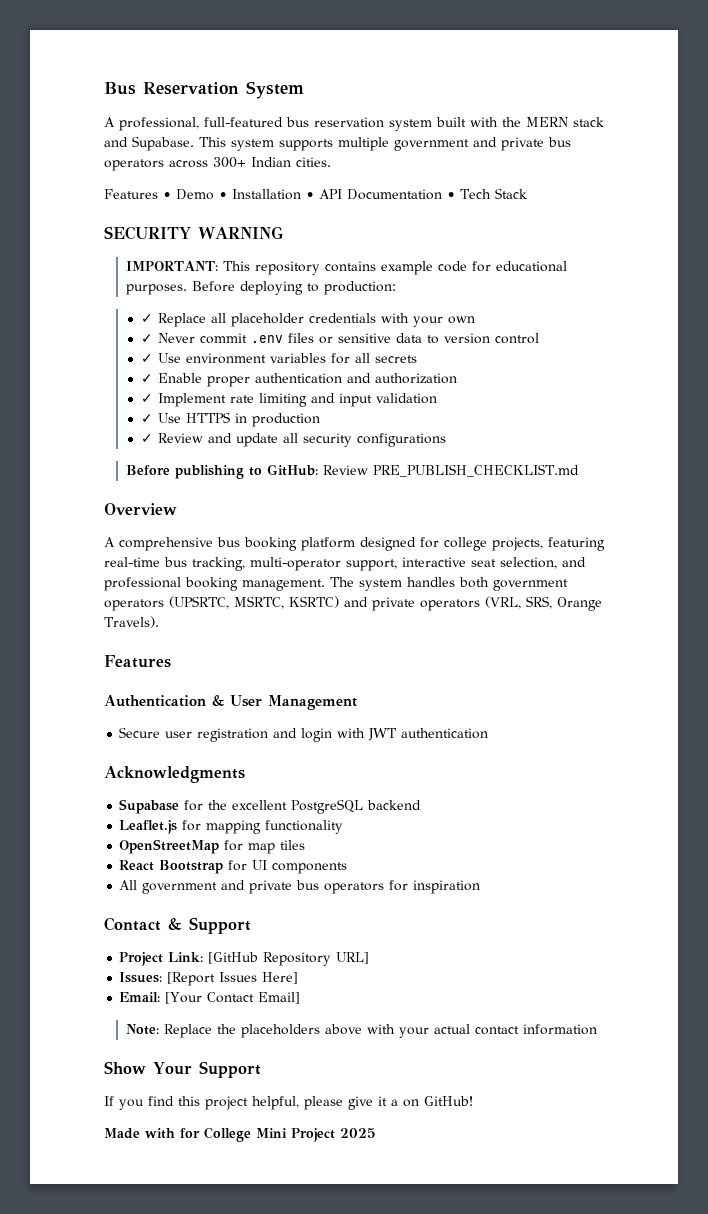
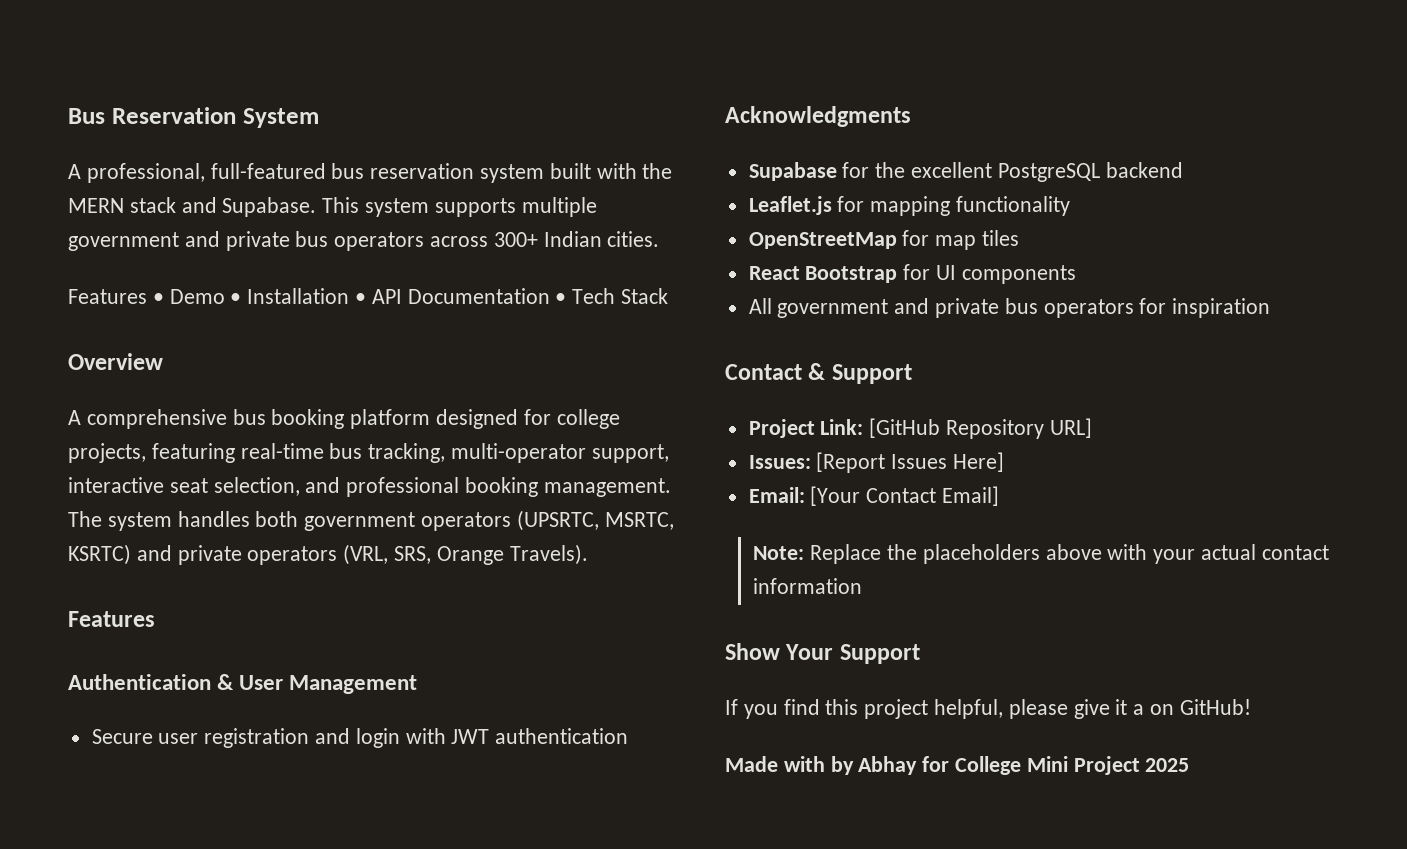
- SECURITY WARNING
- IMPORTANT: This repository contains example code for educational purposes. Before deploying to production:
- ✓ Replace all placeholder credentials with your own
- ✓ Never commit .env files or sensitive data to version control
- ✓ Use environment variables for all secrets
- ✓ Enable proper authentication and authorization
- ✓ Implement rate limiting and input validation
- ✓ Use HTTPS in production
- ✓ Review and update all security configurations
- Before publishing to GitHub: Review PRE_PUBLISH_CHECKLIST.md
- Made with for College Mini Project 2025
+ Made with by Abhay for College Mini Project 2025

